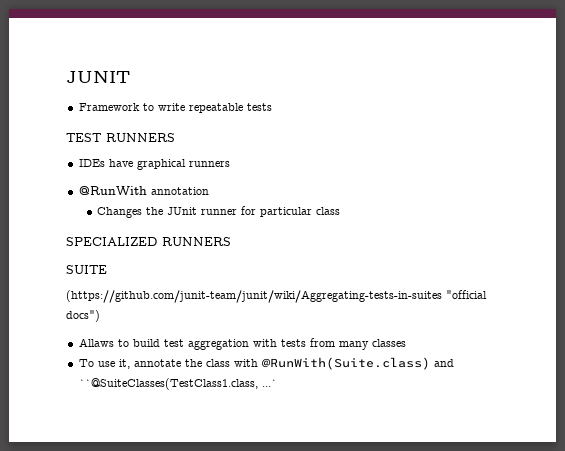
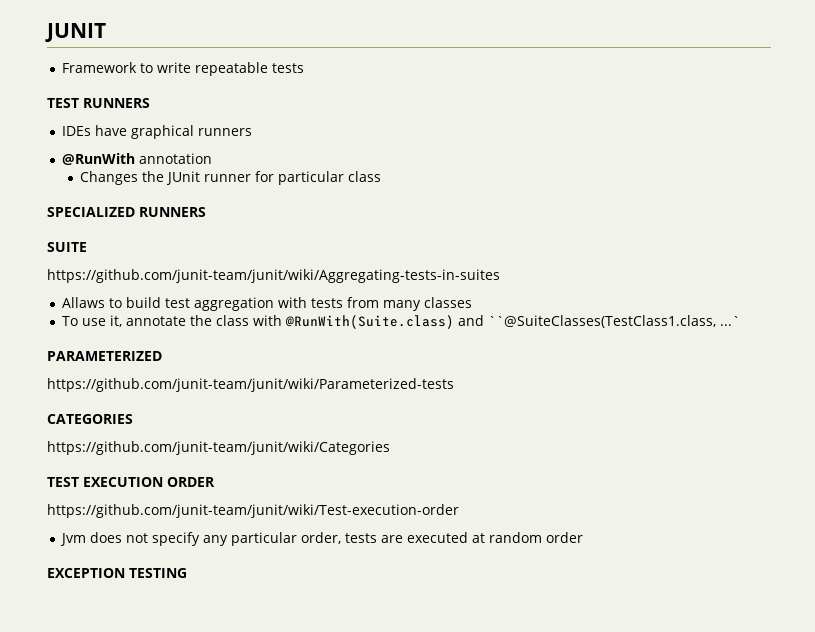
- (https://github.com/junit-team/junit/wiki/Aggregating-tests-in-suites "official docs")
+ https://github.com/junit-team/junit/wiki/Aggregating-tests-in-suites
+ PARAMETERIZED
+ https://github.com/junit-team/junit/wiki/Parameterized-tests
+ CATEGORIES
+ https://github.com/junit-team/junit/wiki/Categories
+ TEST EXECUTION ORDER
+ https://github.com/junit-team/junit/wiki/Test-execution-order
+ Jvm does not specify any particular order, tests are executed at random order
+ EXCEPTION TESTING

